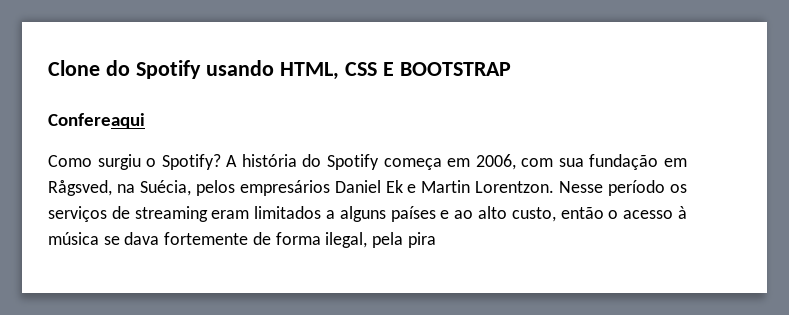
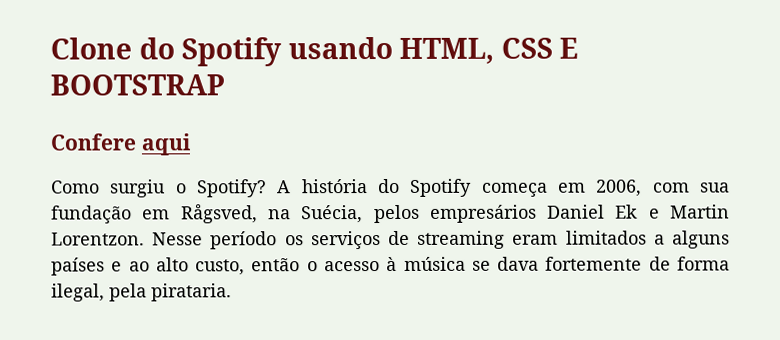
- Confereaqui
+ Confere aqui
- Nesse período os serviços de streaming eram limitados a alguns países e ao alto custo, então o acesso à música se dava fortemente de forma ilegal, pela pira
+ Nesse período os serviços de streaming eram limitados a alguns países e ao alto custo, então o acesso à música se dava fortemente de forma ilegal, pela pirataria.

